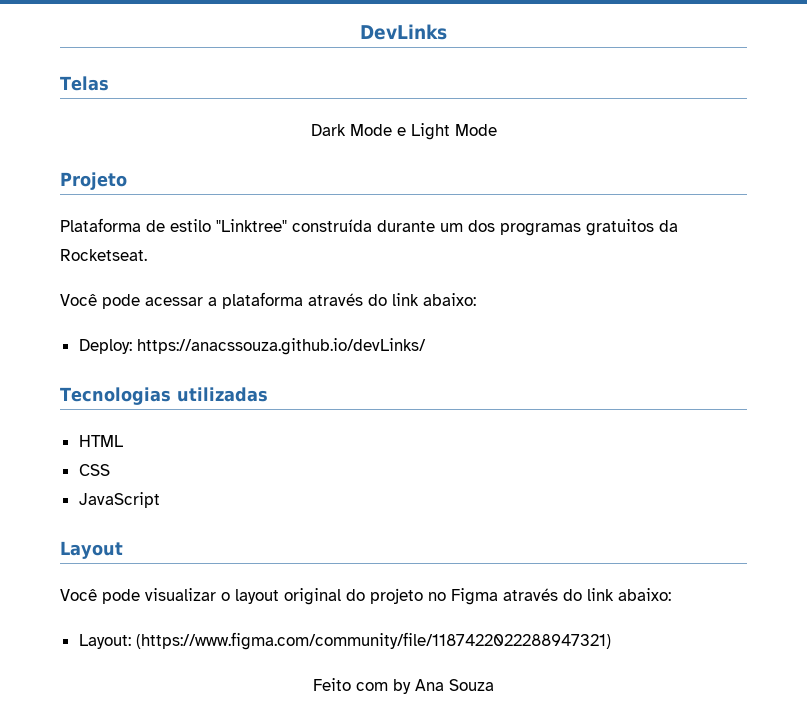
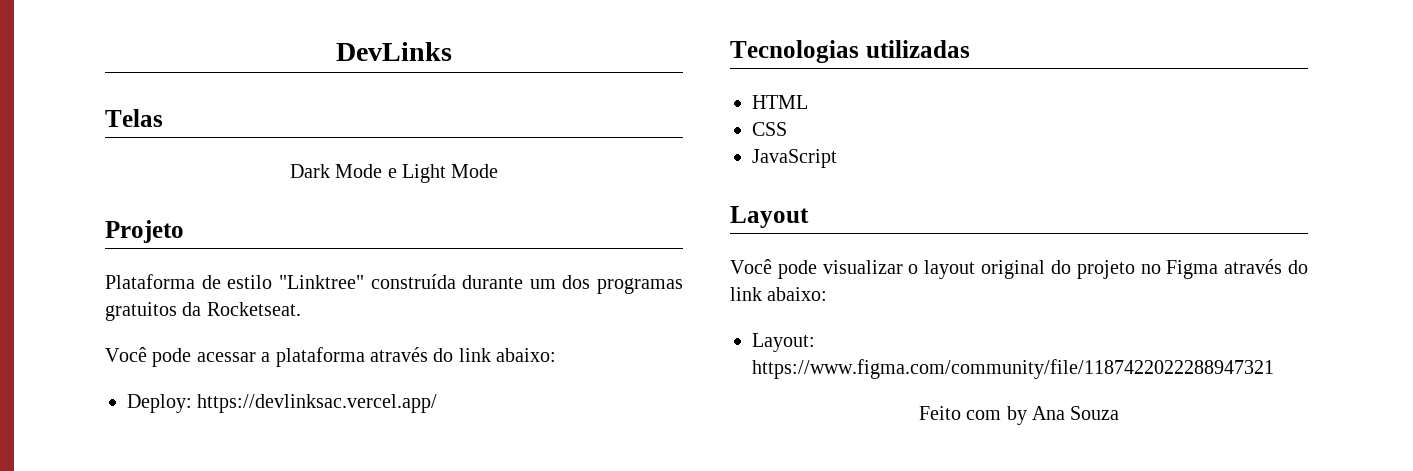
- Deploy: https://anacssouza.github.io/devLinks/
+ Deploy: https://devlinksac.vercel.app/
- Layout: (https://www.figma.com/community/file/1187422022288947321)
+ Layout: https://www.figma.com/community/file/1187422022288947321

